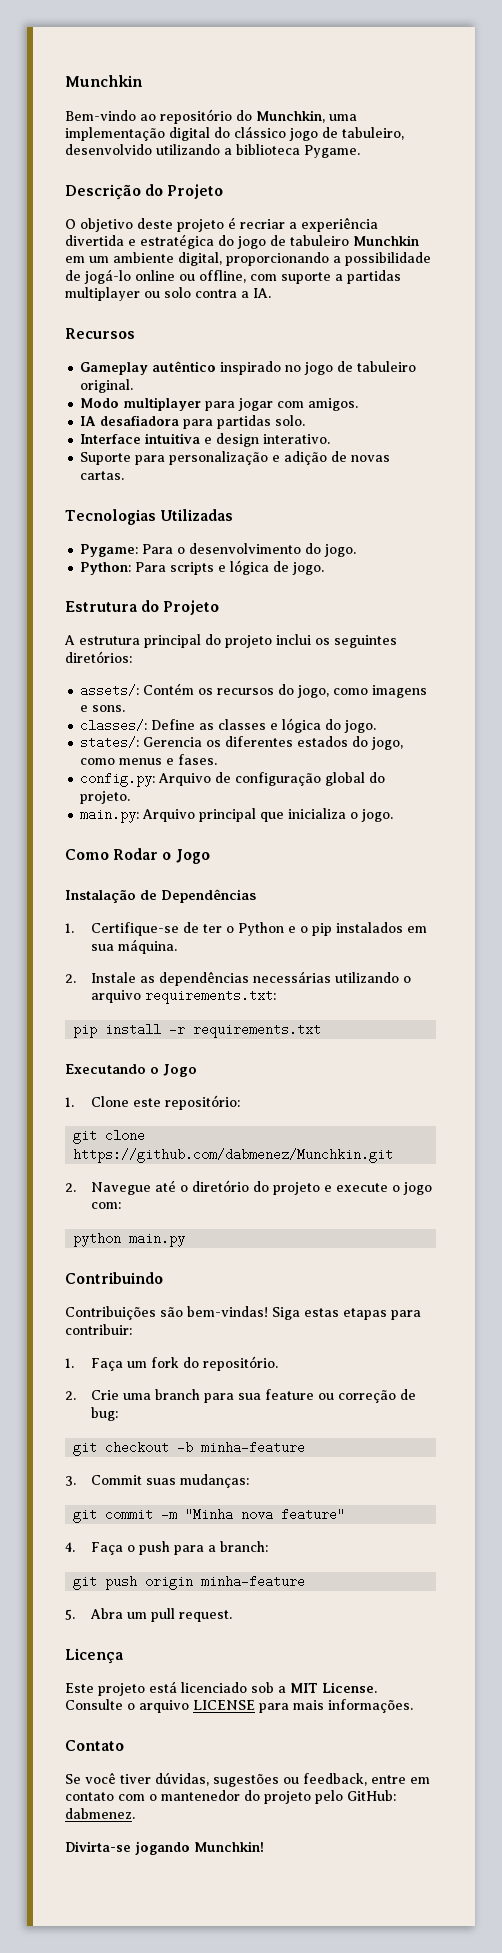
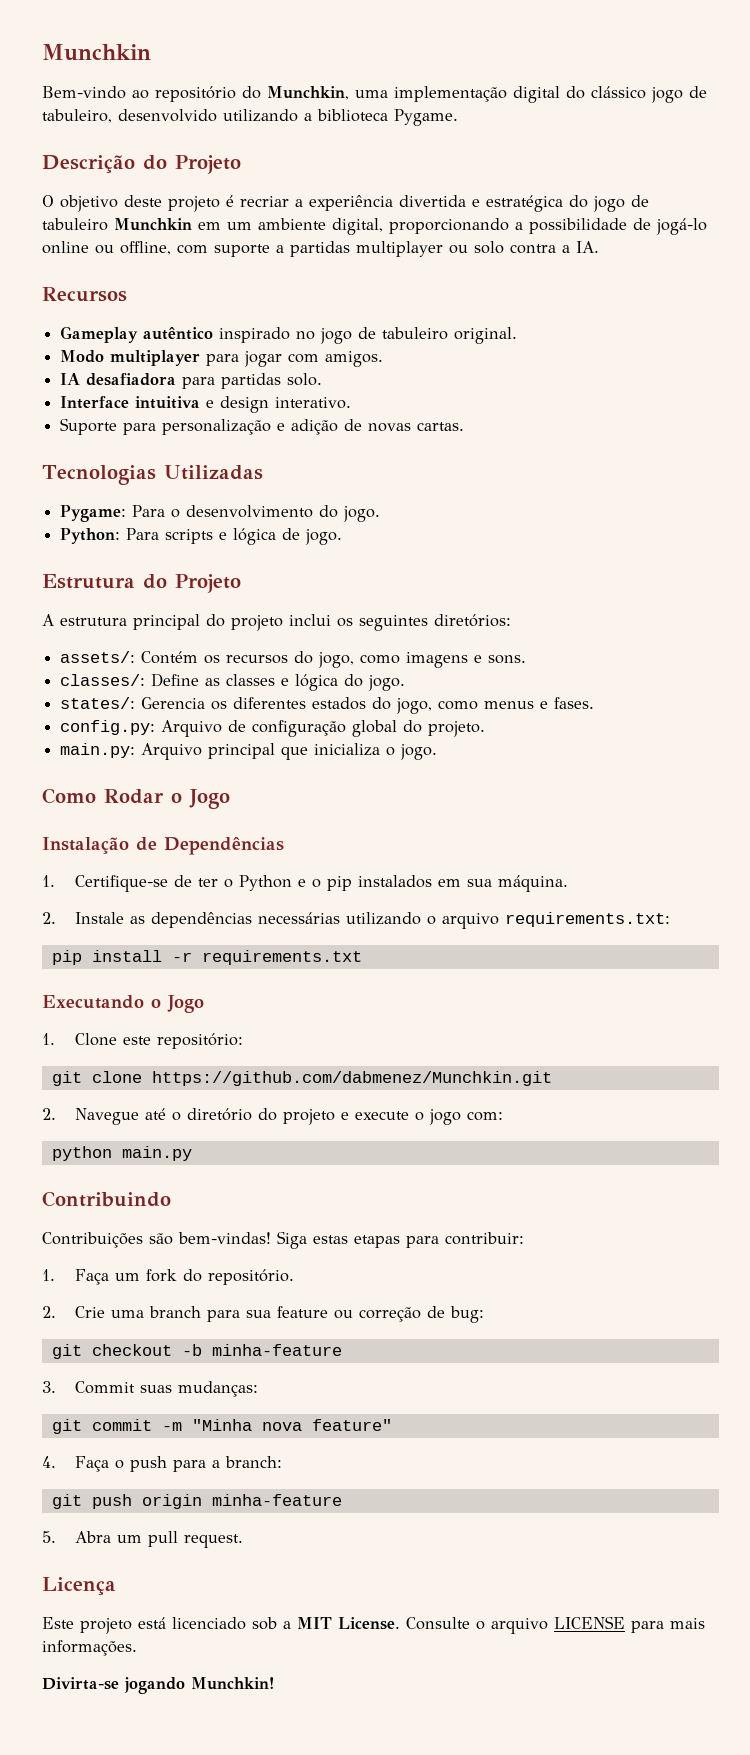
- Contato
- Se você tiver dúvidas, sugestões ou feedback, entre em contato com o mantenedor do projeto pelo GitHub: dabmenez.

